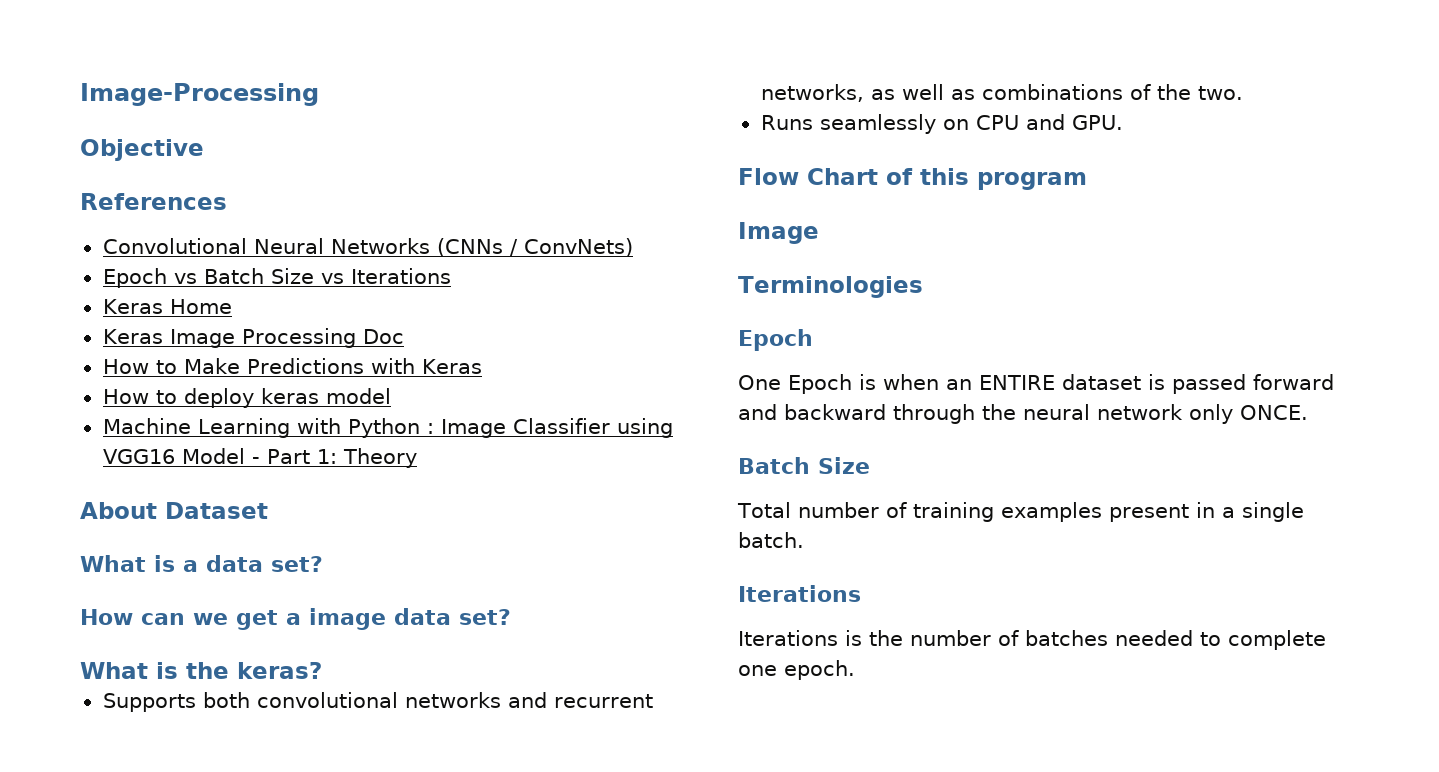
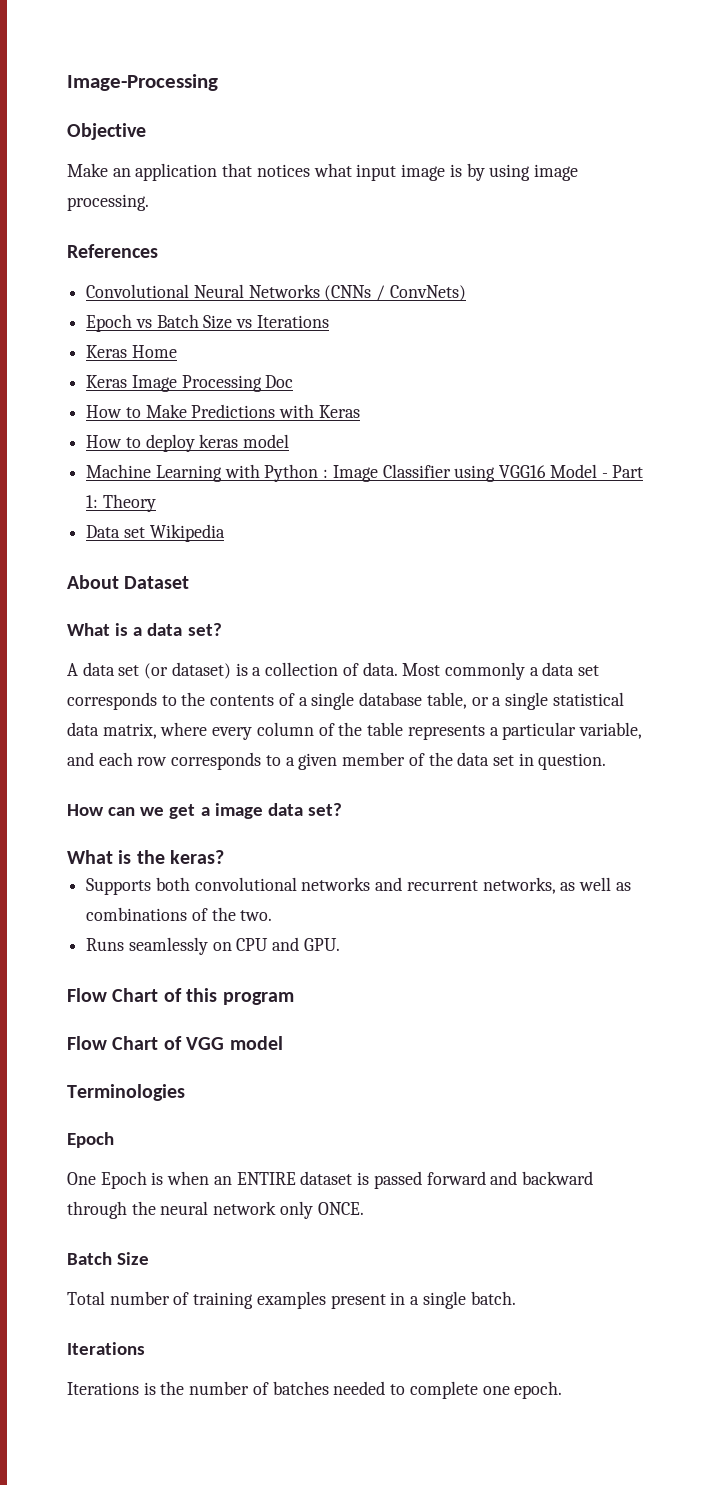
+ Make an application that notices what input image is by using image processing.
+ Data set Wikipedia
+ A data set (or dataset) is a collection of data. Most commonly a data set corresponds to the contents of a single database table, or a single statistical data matrix, where every column of the table represents a particular variable, and each row corresponds to a given member of the data set in question.
  Flow Chart of this program
- Image
+ Flow Chart of VGG model

